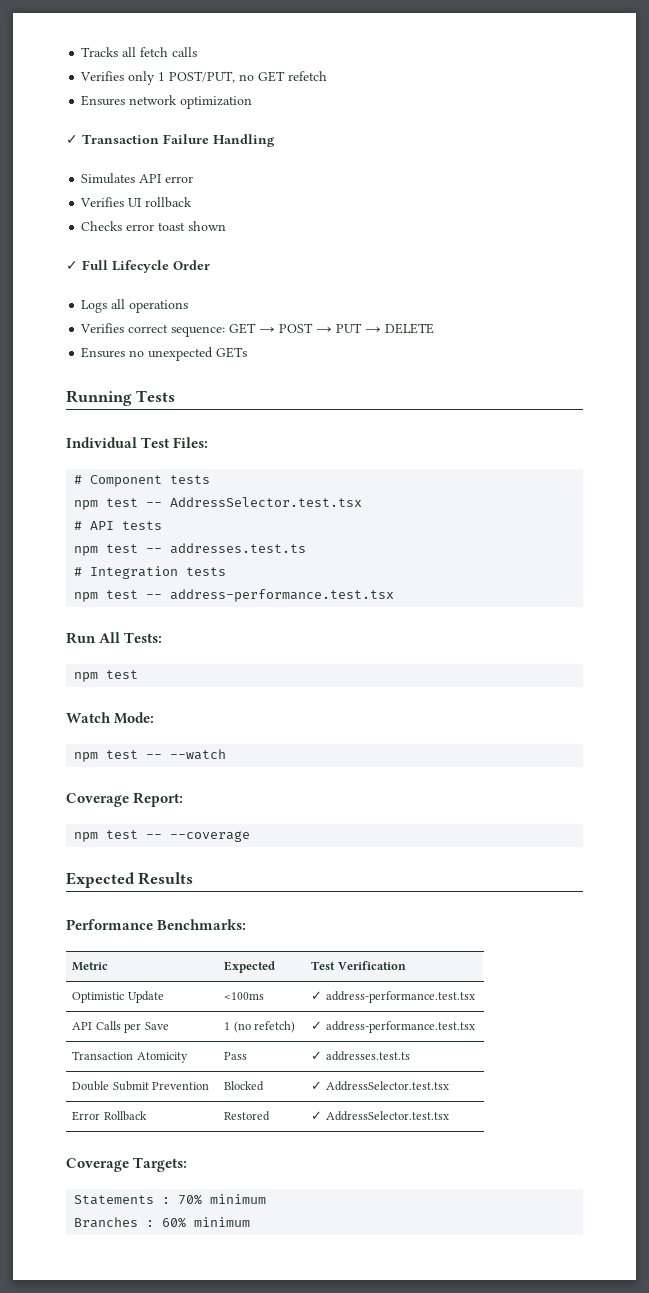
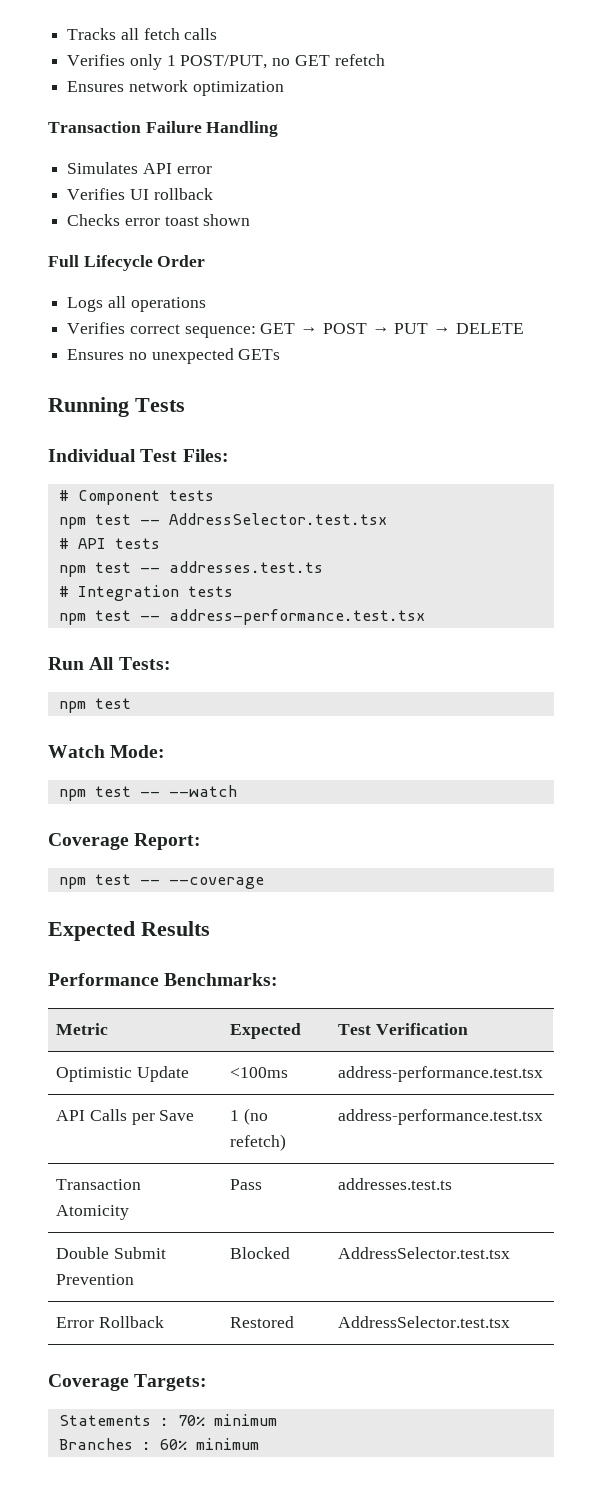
- ✓ Transaction Failure Handling
+ Transaction Failure Handling
- ✓ Full Lifecycle Order
+ Full Lifecycle Order
- Optimistic Update | <100ms | ✓ address-performance.test.tsx
+ Optimistic Update | <100ms | address-performance.test.tsx
- API Calls per Save | 1 (no refetch) | ✓ address-performance.test.tsx
+ API Calls per Save | 1 (no refetch) | address-performance.test.tsx
- Transaction Atomicity | Pass | ✓ addresses.test.ts
+ Transaction Atomicity | Pass | addresses.test.ts
- Double Submit Prevention | Blocked | ✓ AddressSelector.test.tsx
+ Double Submit Prevention | Blocked | AddressSelector.test.tsx
- Error Rollback | Restored | ✓ AddressSelector.test.tsx
+ Error Rollback | Restored | AddressSelector.test.tsx

